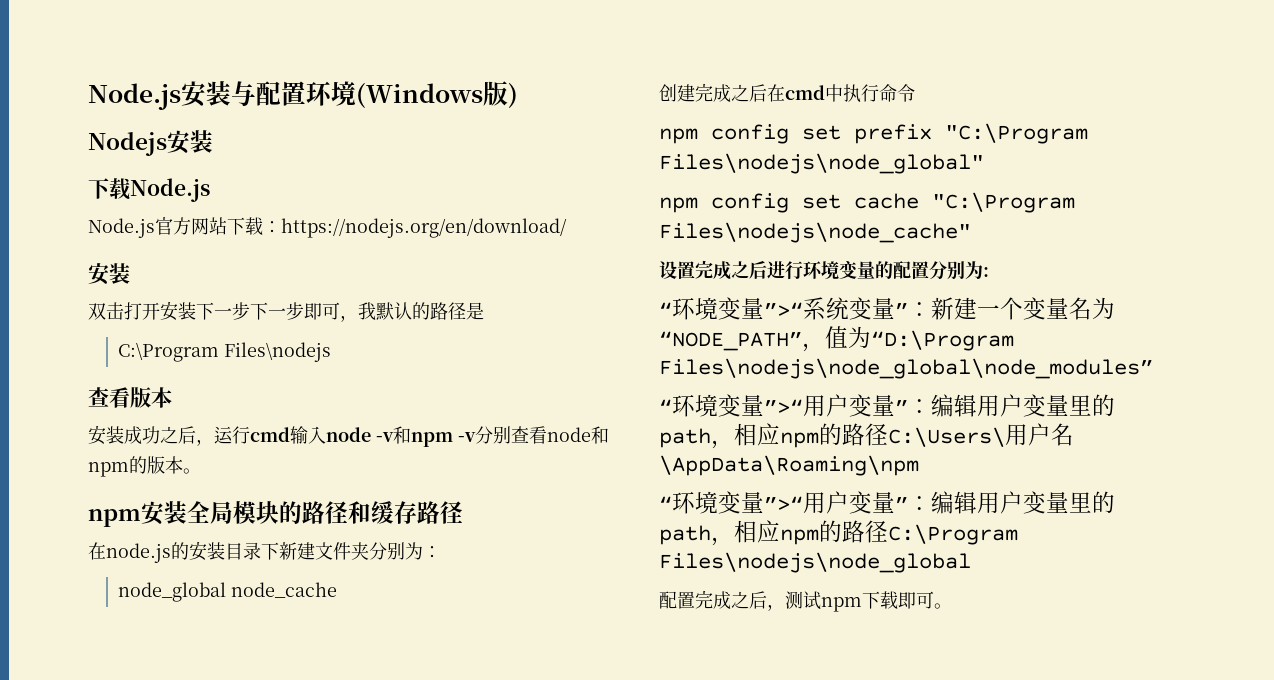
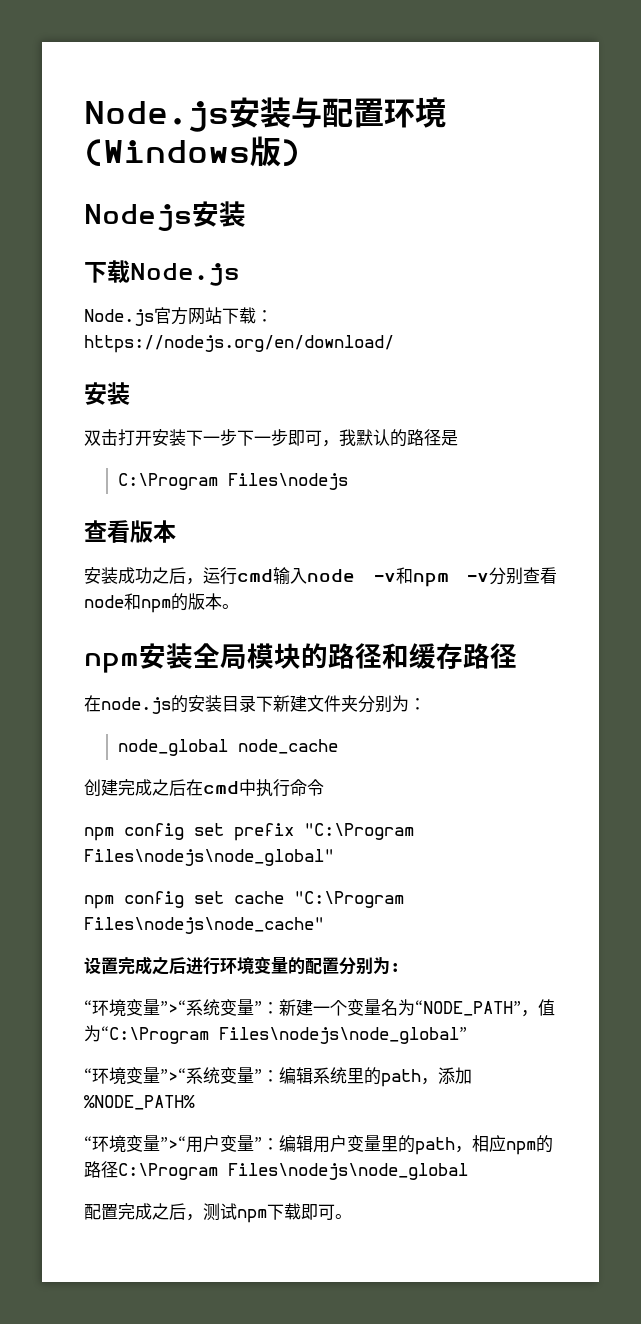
- “环境变量”>“系统变量”：新建一个变量名为“NODE_PATH”，值为“D:\Program Files\nodejs\node_global\node_modules”
- “环境变量”>“用户变量”：编辑用户变量里的path，相应npm的路径C:\Users\用户名\AppData\Roaming\npm
+ “环境变量”>“系统变量”：新建一个变量名为“NODE_PATH”，值为“C:\Program Files\nodejs\node_global”
+ “环境变量”>“系统变量”：编辑系统里的path，添加%NODE_PATH%

